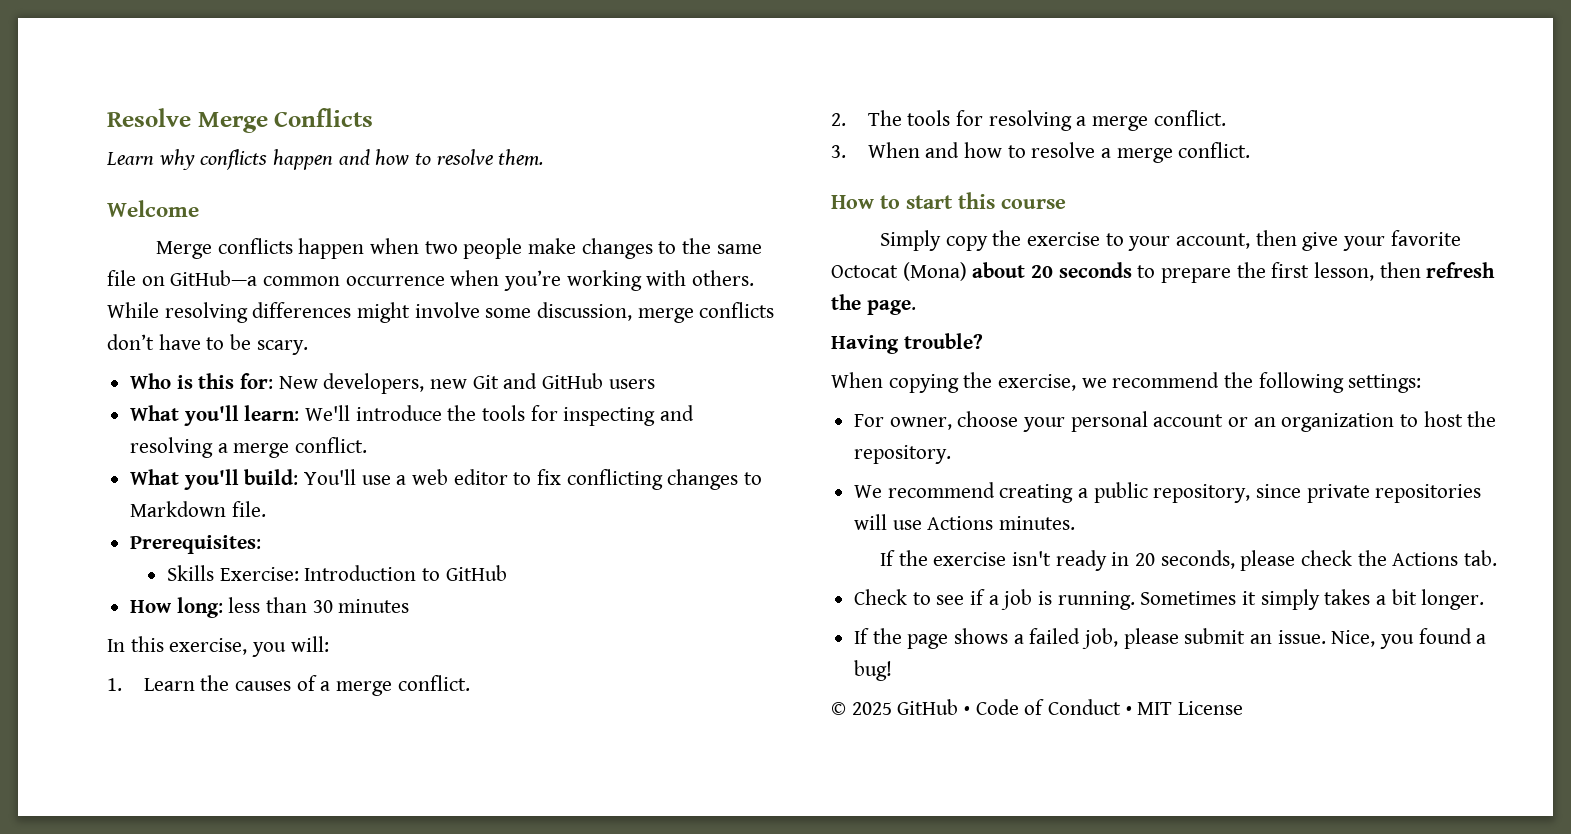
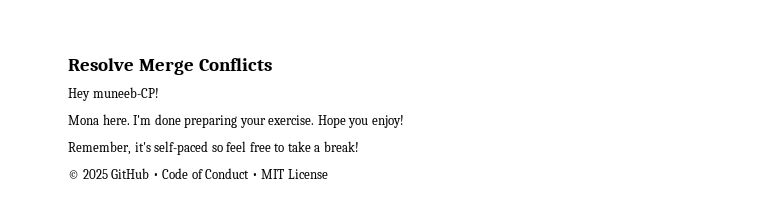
- Learn why conflicts happen and how to resolve them.
- Welcome
- Merge conflicts happen when two people make changes to the same file on GitHub—a common occurrence when you’re working with others. While resolving differences might involve some discussion, merge conflicts don’t have to be scary.
- Who is this for: New developers, new Git and GitHub users
- What you'll learn: We'll introduce the tools for inspecting and resolving a merge conflict.
- What you'll build: You'll use a web editor to fix conflicting changes to Markdown file.
- Prerequisites:
- Skills Exercise: Introduction to GitHub
- How long: less than 30 minutes
- In this exercise, you will:
- 1. Learn the causes of a merge conflict.
- 2. The tools for resolving a merge conflict.
- 3. When and how to resolve a merge conflict.
- How to start this course
- Simply copy the exercise to your account, then give your favorite Octocat (Mona) about 20 seconds to prepare the first lesson, then refresh the page.
- Having trouble?
- When copying the exercise, we recommend the following settings:
- For owner, choose your personal account or an organization to host the repository.
- We recommend creating a public repository, since private repositories will use Actions minutes.
- If the exercise isn't ready in 20 seconds, please check the Actions tab.
- Check to see if a job is running. Sometimes it simply takes a bit longer.
- If the page shows a failed job, please submit an issue. Nice, you found a bug!
+ Hey muneeb-CP!
+ Mona here. I'm done preparing your exercise. Hope you enjoy!
+ Remember, it's self-paced so feel free to take a break!

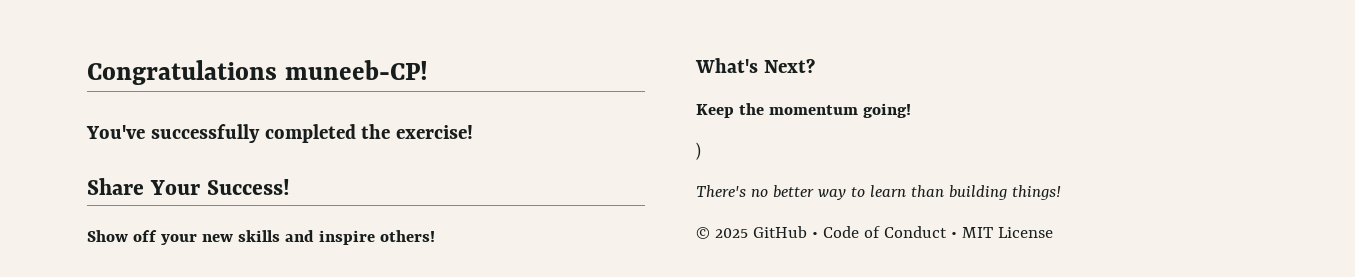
- Resolve Merge Conflicts
- Hey muneeb-CP!
- Mona here. I'm done preparing your exercise. Hope you enjoy!
- Remember, it's self-paced so feel free to take a break!
+ Congratulations muneeb-CP!
+ You've successfully completed the exercise!
+ Share Your Success!
+ Show off your new skills and inspire others!
+ What's Next?
+ Keep the momentum going!
+ )
+ There's no better way to learn than building things!

